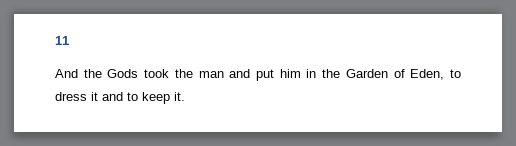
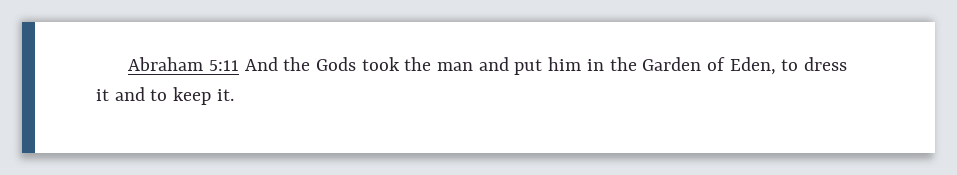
- 11
- And the Gods took the man and put him in the Garden of Eden, to dress it and to keep it.
+ Abraham 5:11 And the Gods took the man and put him in the Garden of Eden, to dress it and to keep it.

